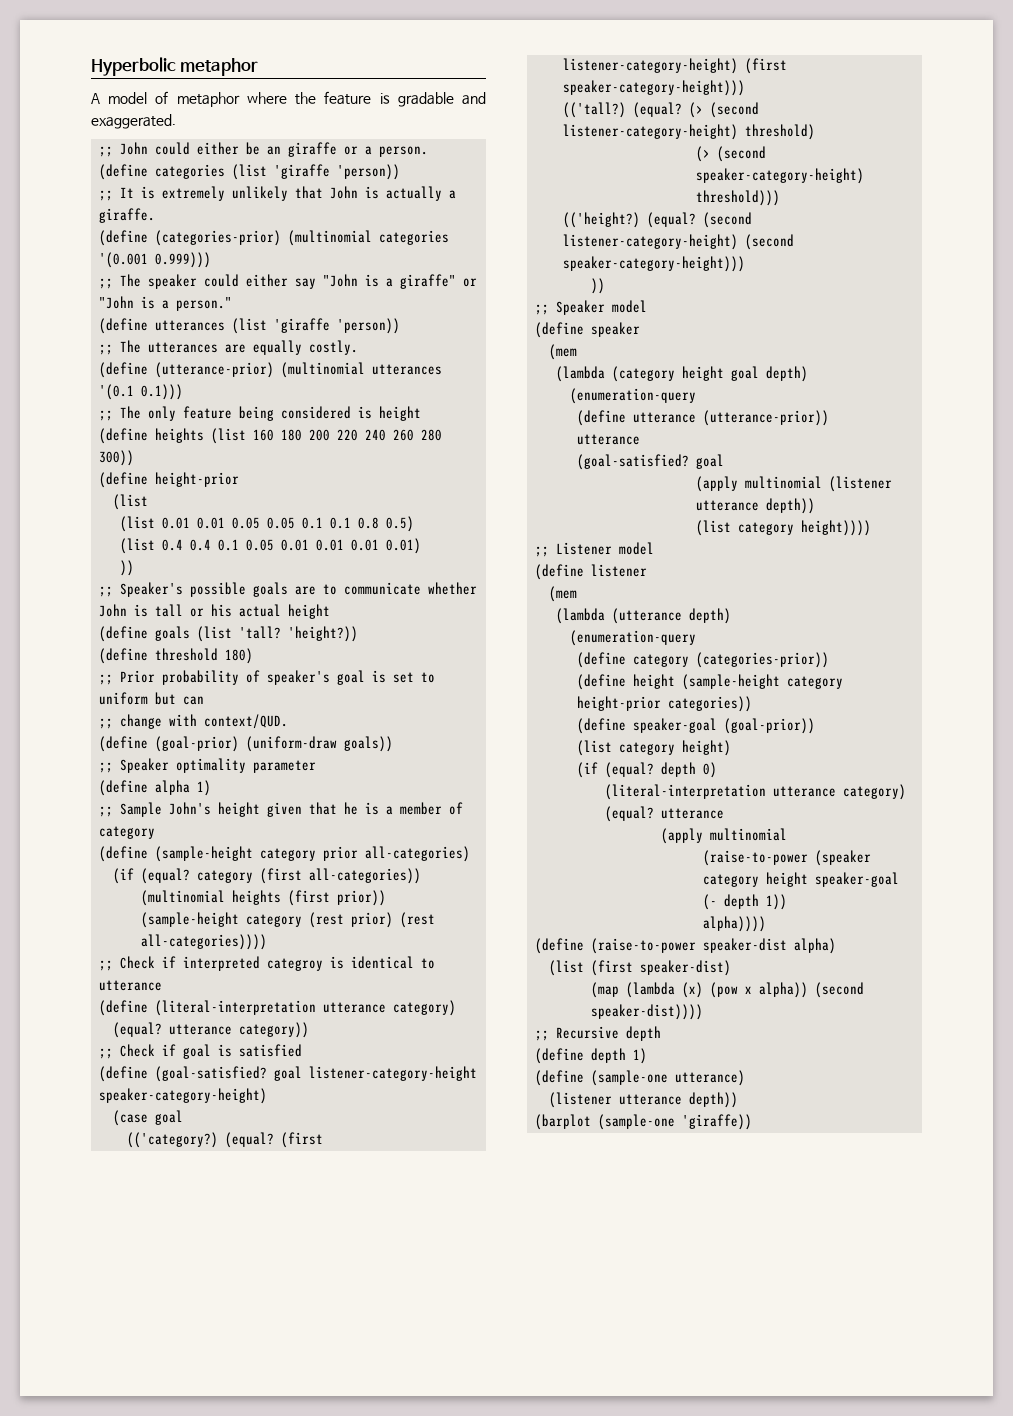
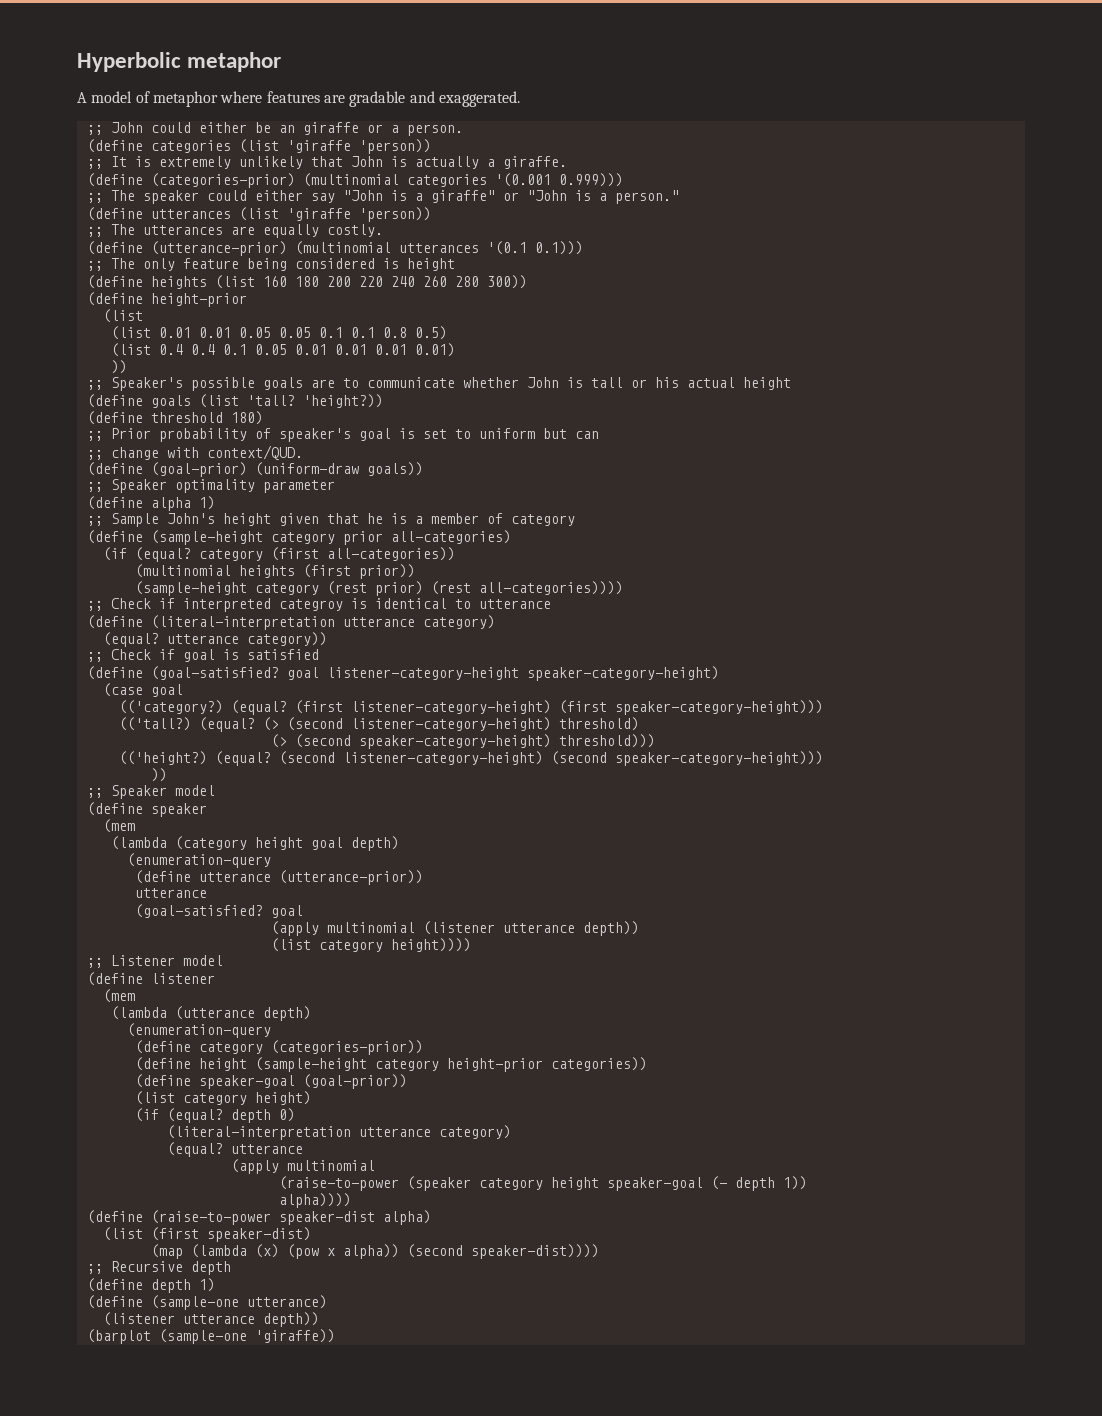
- A model of metaphor where the feature is gradable and exaggerated.
+ A model of metaphor where features are gradable and exaggerated.

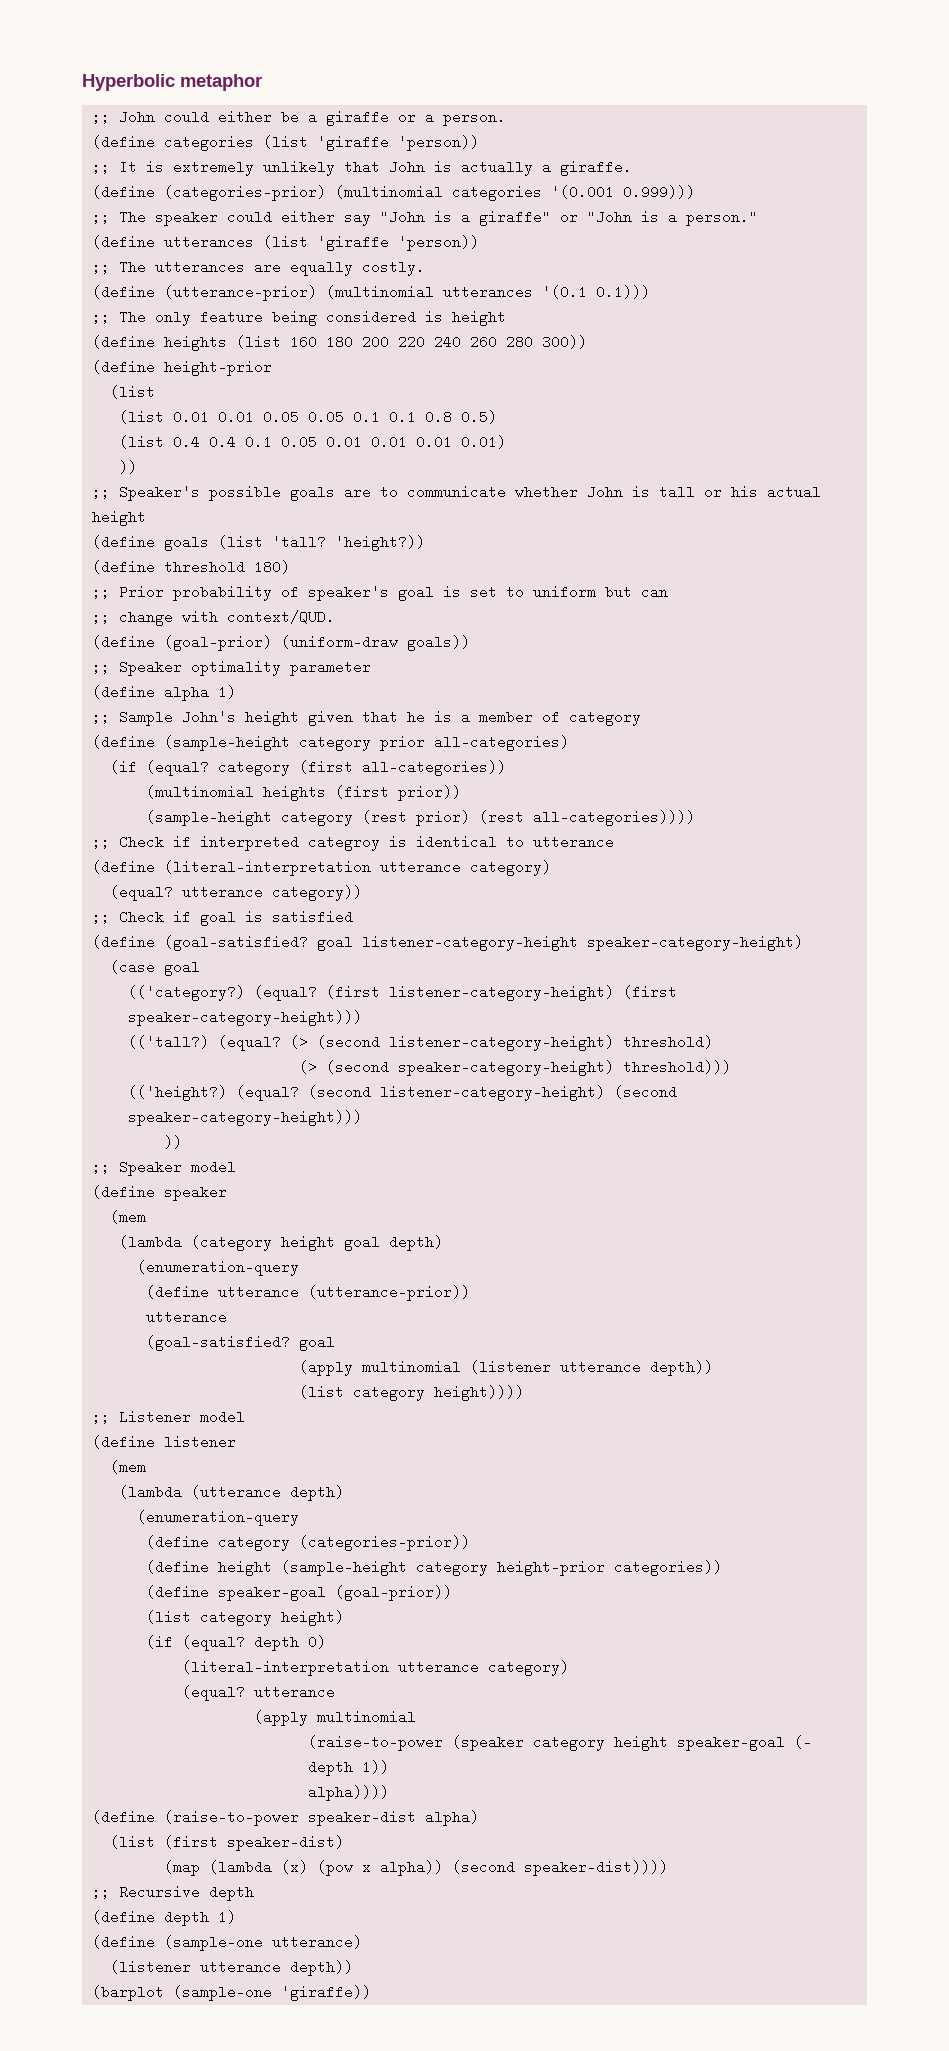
- A model of metaphor where features are gradable and exaggerated.
- ;; John could either be an giraffe or a person.
+ ;; John could either be a giraffe or a person.

